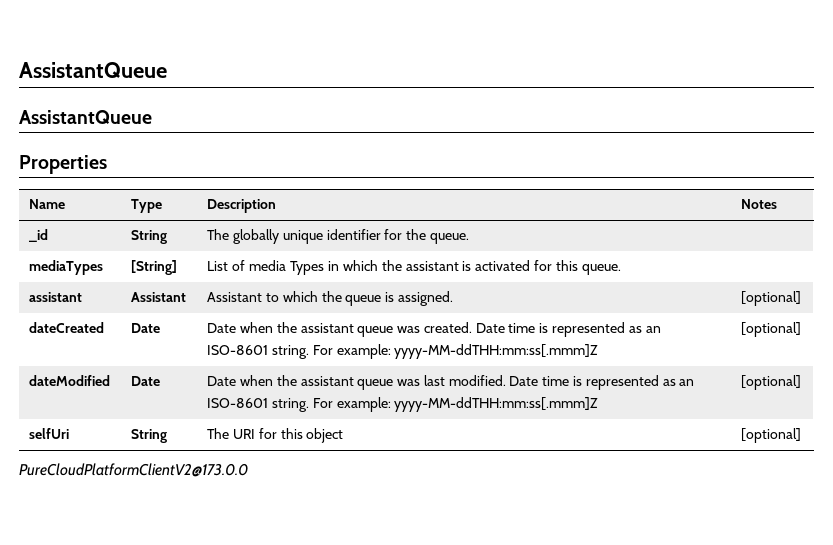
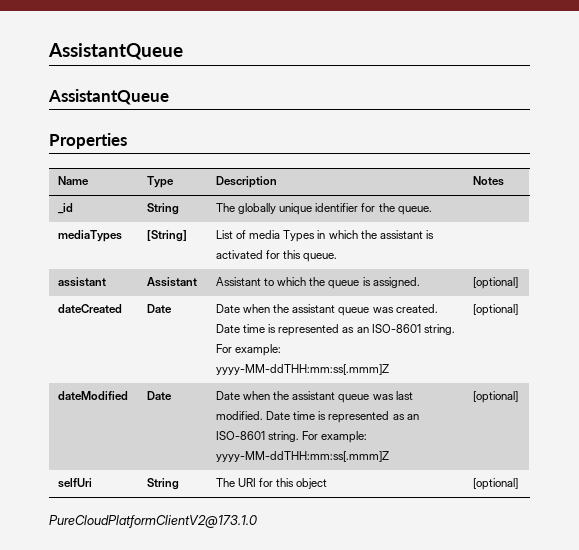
- PureCloudPlatformClientV2@173.0.0
+ PureCloudPlatformClientV2@173.1.0

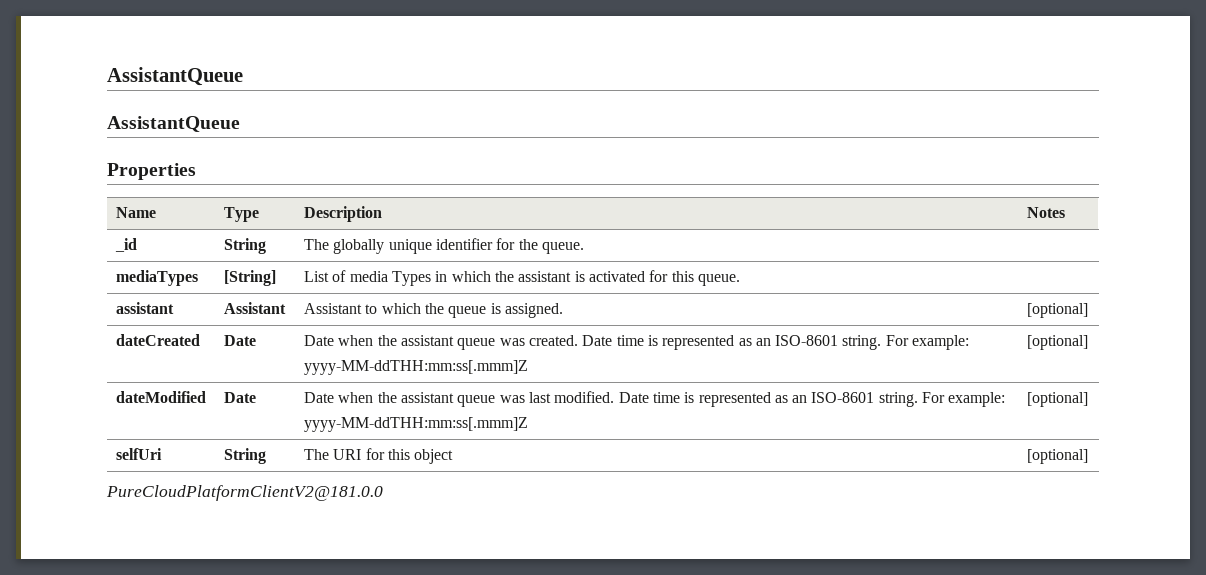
- PureCloudPlatformClientV2@173.1.0
+ PureCloudPlatformClientV2@181.0.0

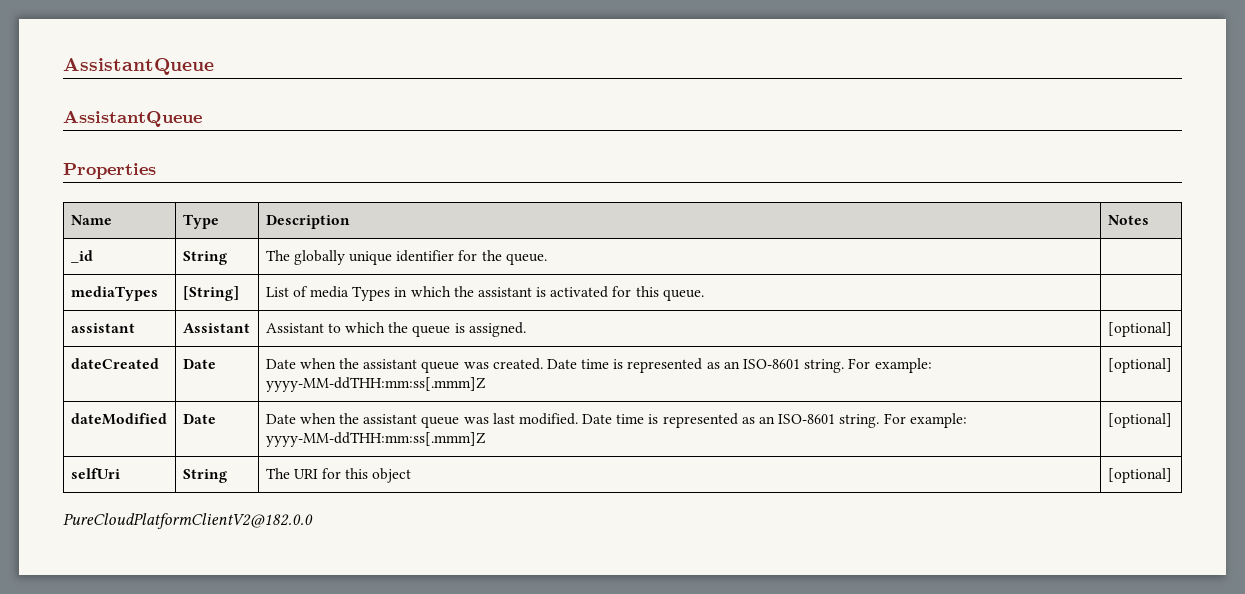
- PureCloudPlatformClientV2@181.0.0
+ PureCloudPlatformClientV2@182.0.0

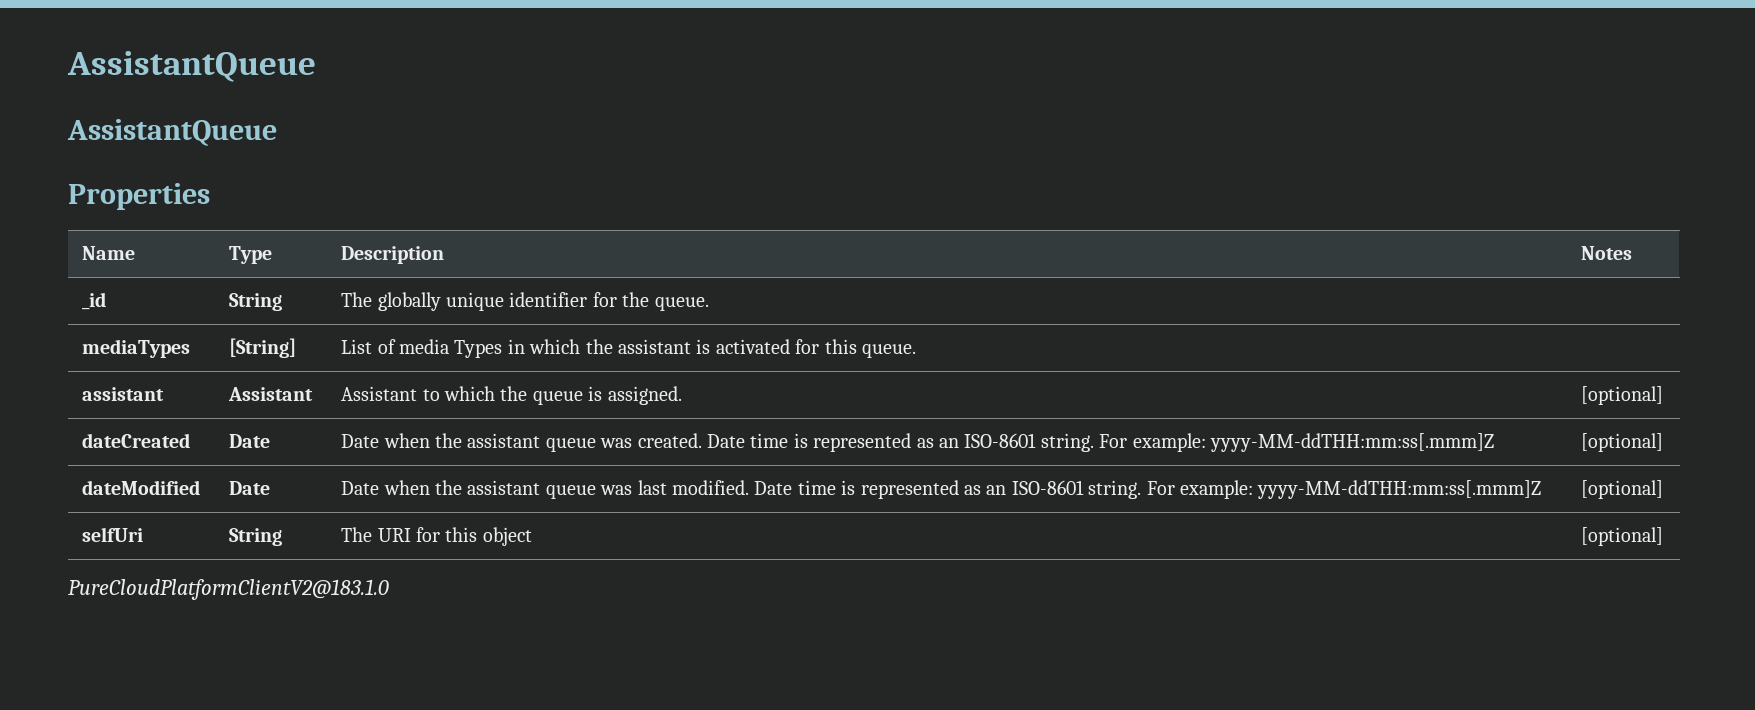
- PureCloudPlatformClientV2@182.0.0
+ PureCloudPlatformClientV2@183.1.0

